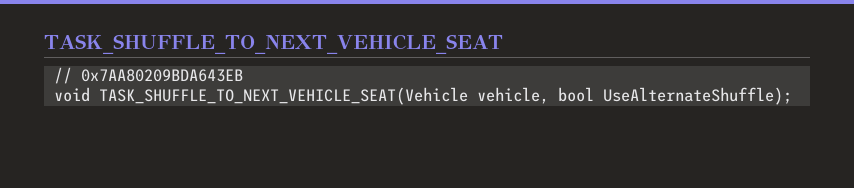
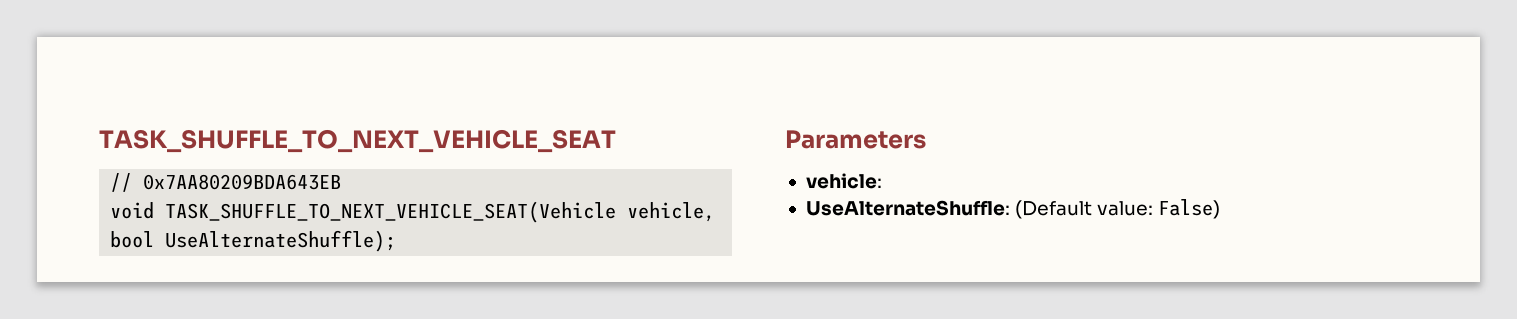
+ Parameters
+ vehicle:
+ UseAlternateShuffle: (Default value: False)

